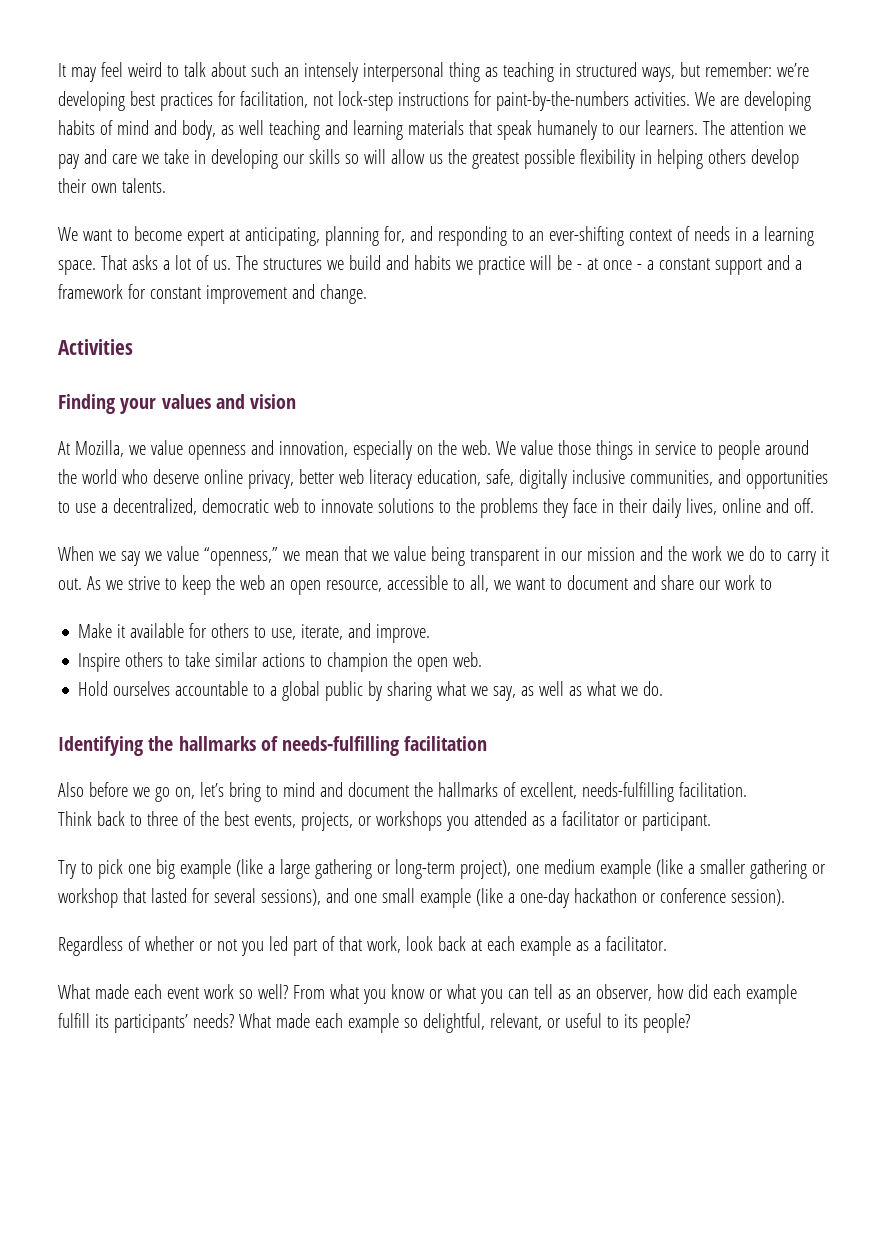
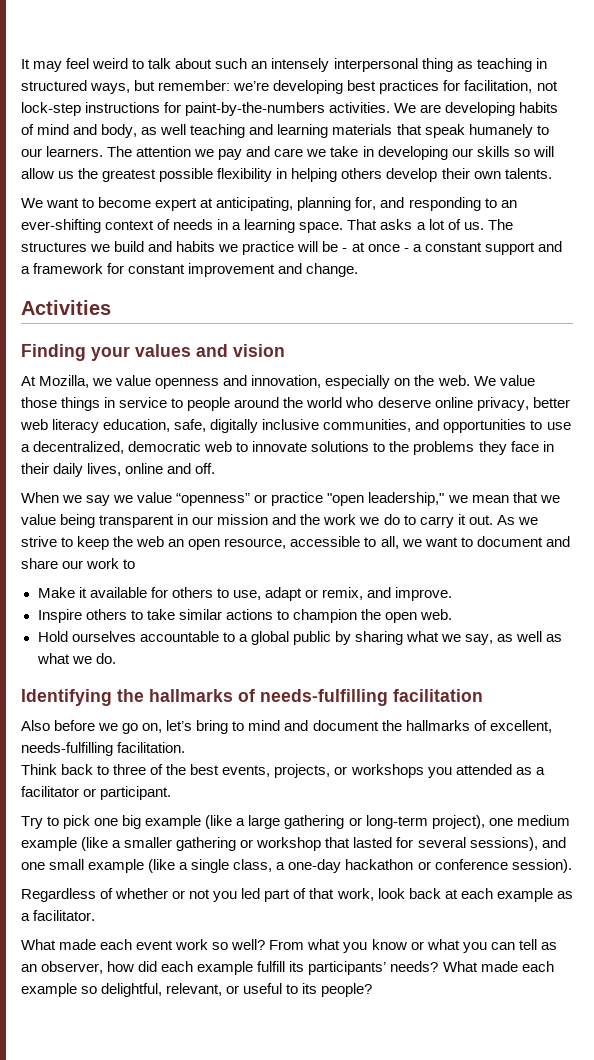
- When we say we value “openness,” we mean that we value being transparent in our mission and the work we do to carry it out.
+ When we say we value “openness” or practice "open leadership," we mean that we value being transparent in our mission and the work we do to carry it out.
- Make it available for others to use, iterate, and improve.
+ Make it available for others to use, adapt or remix, and improve.
- Try to pick one big example (like a large gathering or long-term project), one medium example (like a smaller gathering or workshop that lasted for several sessions), and one small example (like a one-day hackathon or conference session).
+ Try to pick one big example (like a large gathering or long-term project), one medium example (like a smaller gathering or workshop that lasted for several sessions), and one small example (like a single class, a one-day hackathon or conference session).

